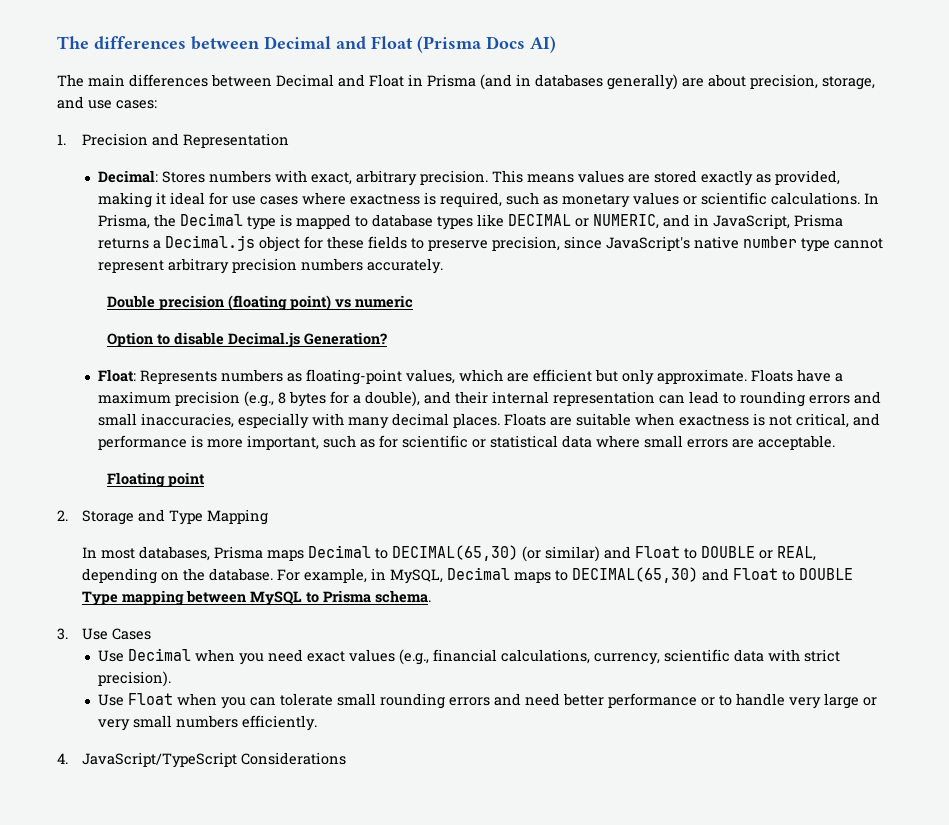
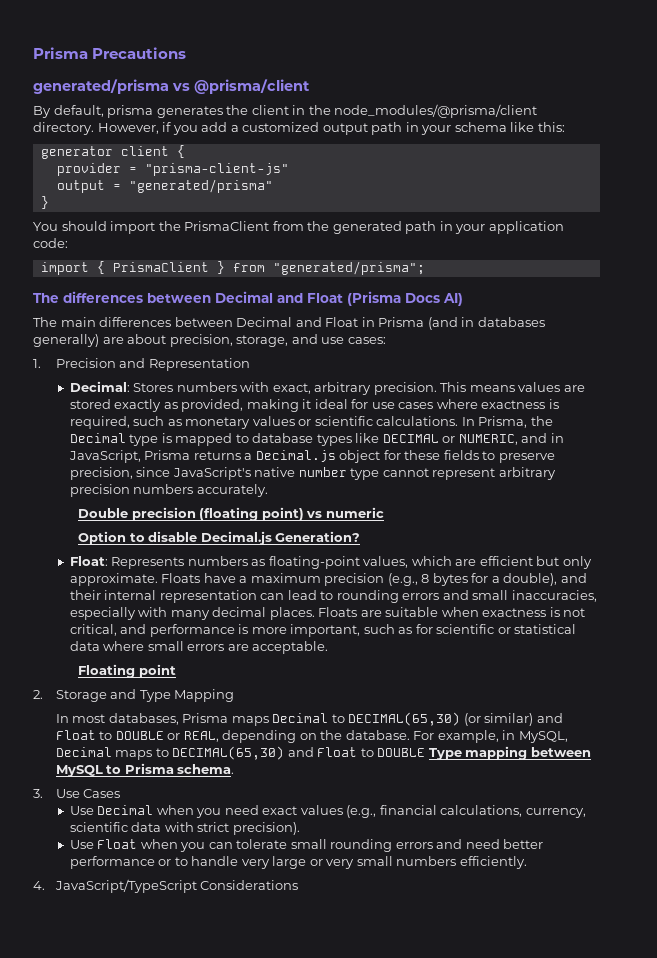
+ Prisma Precautions
+ generated/prisma vs @prisma/client
+ By default, prisma generates the client in the node_modules/@prisma/client directory. However, if you add a customized output path in your schema like this:
+ generator client {
+ provider = "prisma-client-js"
+ output = "generated/prisma"
+ }
+ You should import the PrismaClient from the generated path in your application code:
+ import { PrismaClient } from "generated/prisma";

